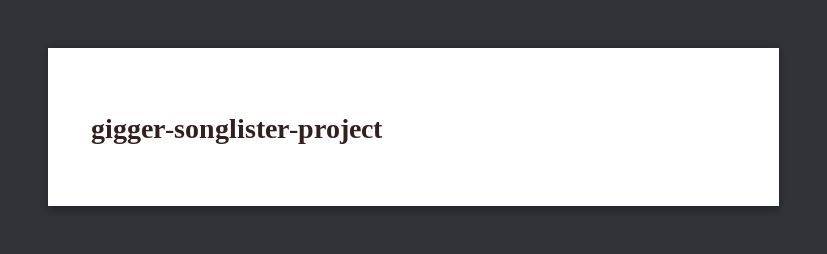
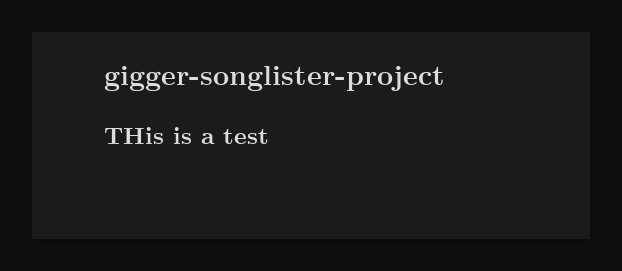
+ THis is a test

